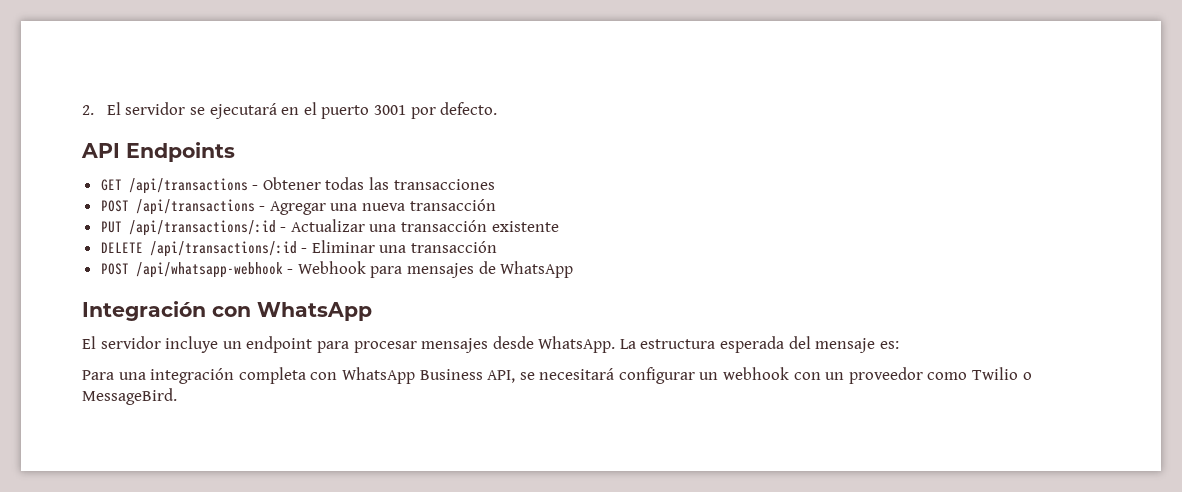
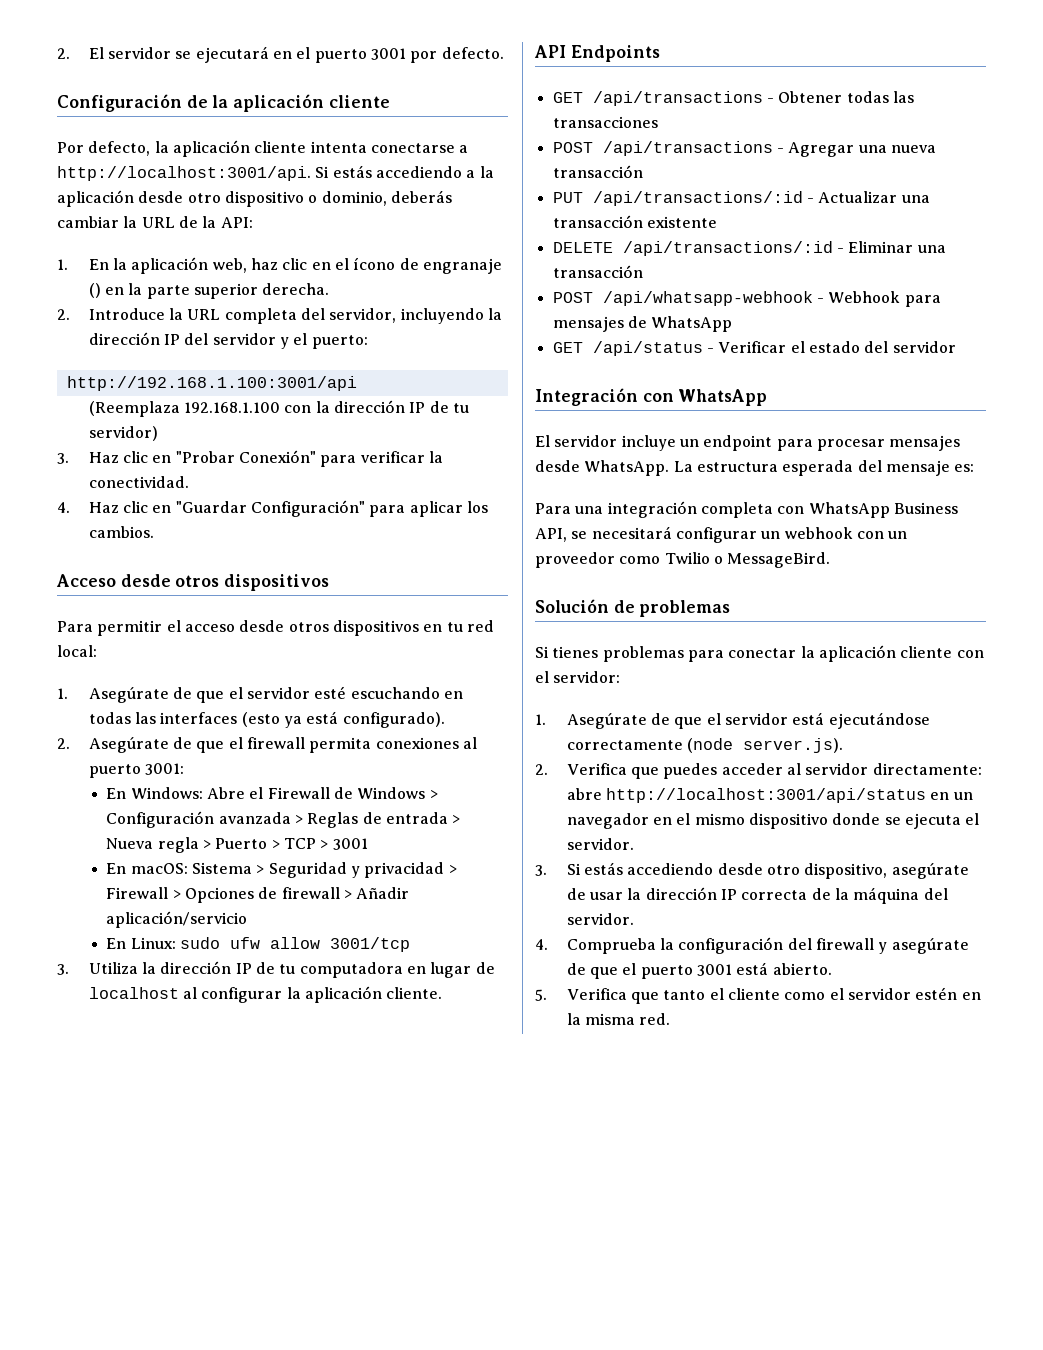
+ Configuración de la aplicación cliente
+ Por defecto, la aplicación cliente intenta conectarse a http://localhost:3001/api. Si estás accediendo a la aplicación desde otro dispositivo o dominio, deberás cambiar la URL de la API:
+ 1. En la aplicación web, haz clic en el ícono de engranaje () en la parte superior derecha.
+ 2. Introduce la URL completa del servidor, incluyendo la dirección IP del servidor y el puerto:
+ http://192.168.1.100:3001/api
+ (Reemplaza 192.168.1.100 con la dirección IP de tu servidor)
+ 3. Haz clic en "Probar Conexión" para verificar la conectividad.
+ 4. Haz clic en "Guardar Configuración" para aplicar los cambios.
+ Acceso desde otros dispositivos
+ Para permitir el acceso desde otros dispositivos en tu red local:
+ 1. Asegúrate de que el servidor esté escuchando en todas las interfaces (esto ya está configurado).
+ 2. Asegúrate de que el firewall permita conexiones al puerto 3001:
+ En Windows: Abre el Firewall de Windows > Configuración avanzada > Reglas de entrada > Nueva regla > Puerto > TCP > 3001
+ En macOS: Sistema > Seguridad y privacidad > Firewall > Opciones de firewall > Añadir aplicación/servicio
+ En Linux: sudo ufw allow 3001/tcp
+ 3. Utiliza la dirección IP de tu computadora en lugar de localhost al configurar la aplicación cliente.
+ GET /api/status - Verificar el estado del servidor
+ Solución de problemas
+ Si tienes problemas para conectar la aplicación cliente con el servidor:
+ 1. Asegúrate de que el servidor está ejecutándose correctamente (node server.js).
+ 2. Verifica que puedes acceder al servidor directamente: abre http://localhost:3001/api/status en un navegador en el mismo dispositivo donde se ejecuta el servidor.
+ 3. Si estás accediendo desde otro dispositivo, asegúrate de usar la dirección IP correcta de la máquina del servidor.
+ 4. Comprueba la configuración del firewall y asegúrate de que el puerto 3001 está abierto.
+ 5. Verifica que tanto el cliente como el servidor estén en la misma red.

